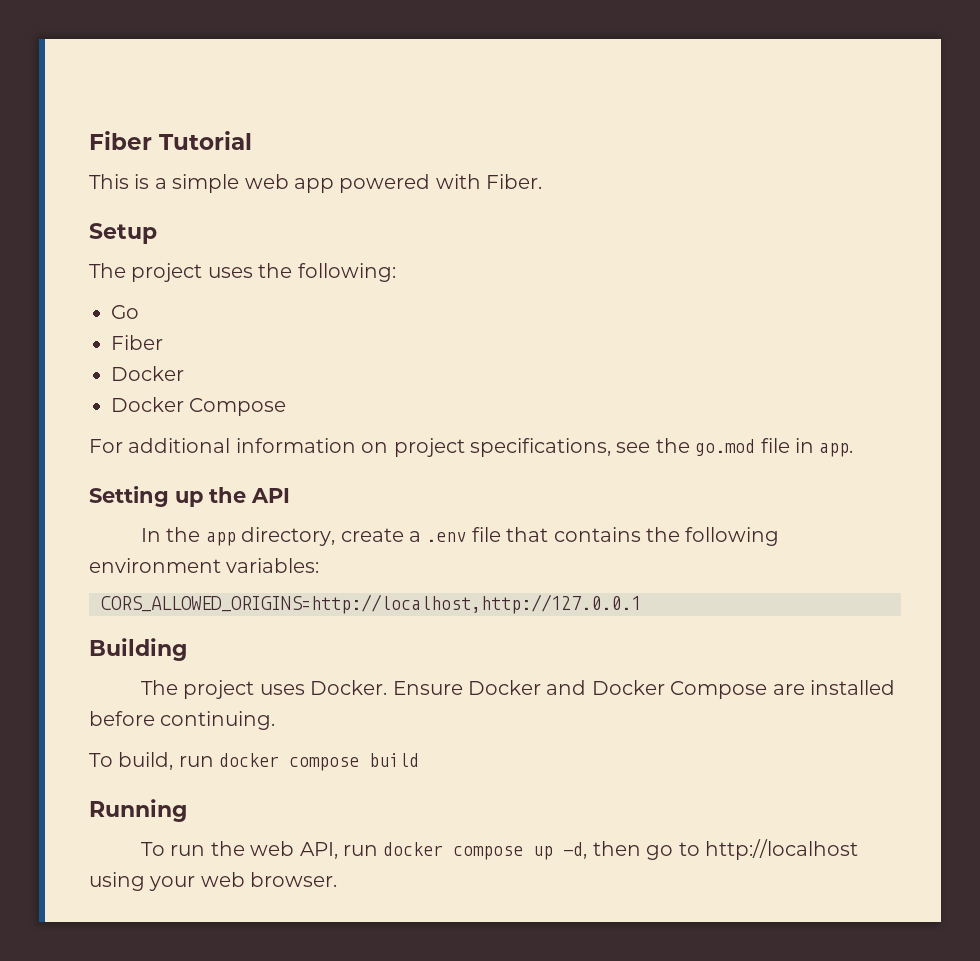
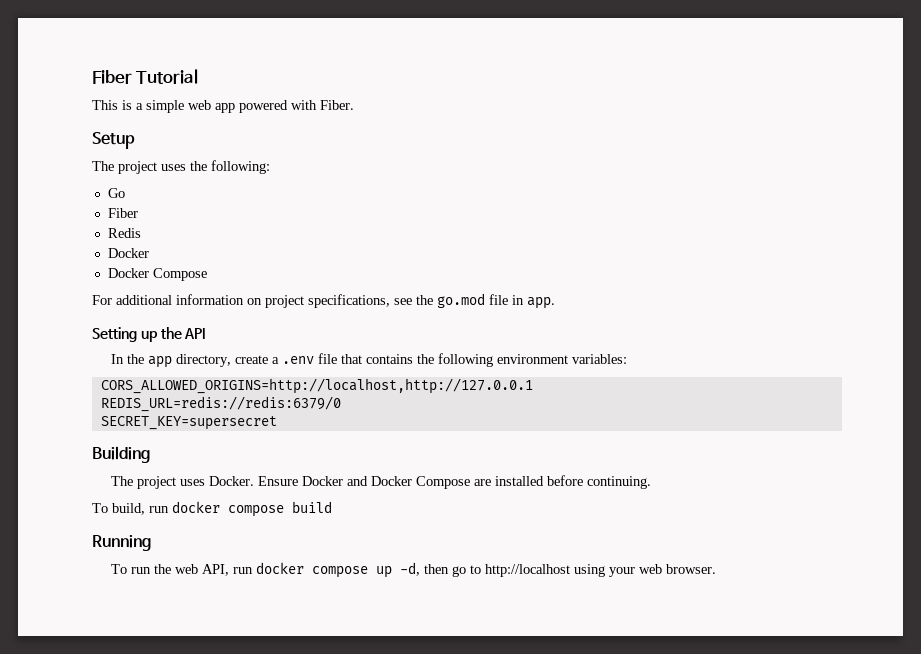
+ Redis
+ REDIS_URL=redis://redis:6379/0
+ SECRET_KEY=supersecret

